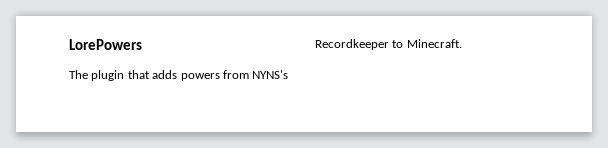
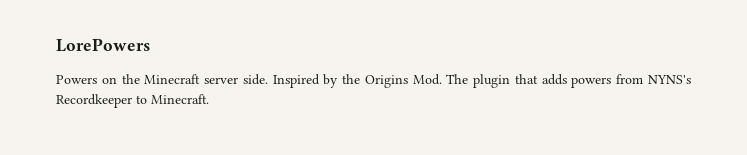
- The plugin that adds powers from NYNS's Recordkeeper to Minecraft.
+ Powers on the Minecraft server side. Inspired by the Origins Mod. The plugin that adds powers from NYNS's Recordkeeper to Minecraft.

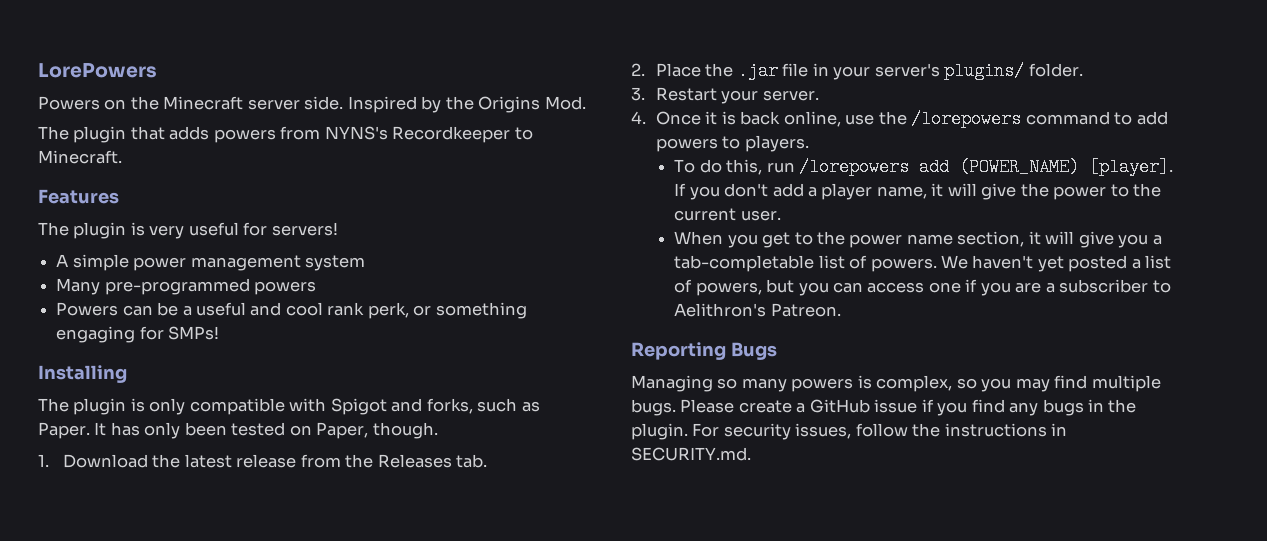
- Inspired by the Origins Mod. The plugin that adds powers from NYNS's Recordkeeper to Minecraft.
+ Inspired by the Origins Mod.
+ The plugin that adds powers from NYNS's Recordkeeper to Minecraft.
+ Features
+ The plugin is very useful for servers!
+ A simple power management system
+ Many pre-programmed powers
+ Powers can be a useful and cool rank perk, or something engaging for SMPs!
+ Installing
+ The plugin is only compatible with Spigot and forks, such as Paper. It has only been tested on Paper, though.
+ 1. Download the latest release from the Releases tab.
+ 2. Place the .jar file in your server's plugins/ folder.
+ 3. Restart your server.
+ 4. Once it is back online, use the /lorepowers command to add powers to players.
+ To do this, run /lorepowers add (POWER_NAME) [player]. If you don't add a player name, it will give the power to the current user.
+ When you get to the power name section, it will give you a tab-completable list of powers. We haven't yet posted a list of powers, but you can access one if you are a subscriber to Aelithron's Patreon.
+ Reporting Bugs
+ Managing so many powers is complex, so you may find multiple bugs. Please create a GitHub issue if you find any bugs in the plugin. For security issues, follow the instructions in SECURITY.md.

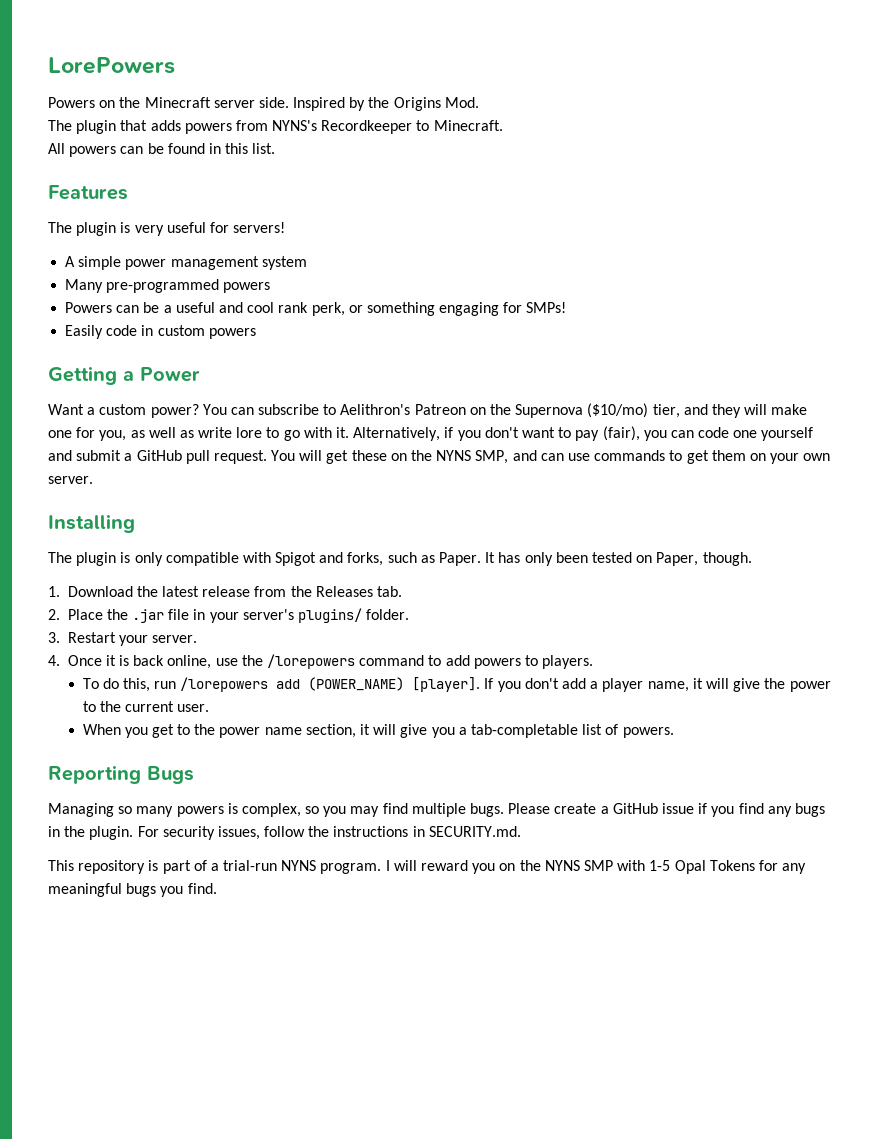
+ All powers can be found in this list.
+ Easily code in custom powers
+ Getting a Power
+ Want a custom power? You can subscribe to Aelithron's Patreon on the Supernova ($10/mo) tier, and they will make one for you, as well as write lore to go with it. Alternatively, if you don't want to pay (fair), you can code one yourself and submit a GitHub pull request. You will get these on the NYNS SMP, and can use commands to get them on your own server.
- We haven't yet posted a list of powers, but you can access one if you are a subscriber to Aelithron's Patreon.
+ This repository is part of a trial-run NYNS program. I will reward you on the NYNS SMP with 1-5 Opal Tokens for any meaningful bugs you find.

